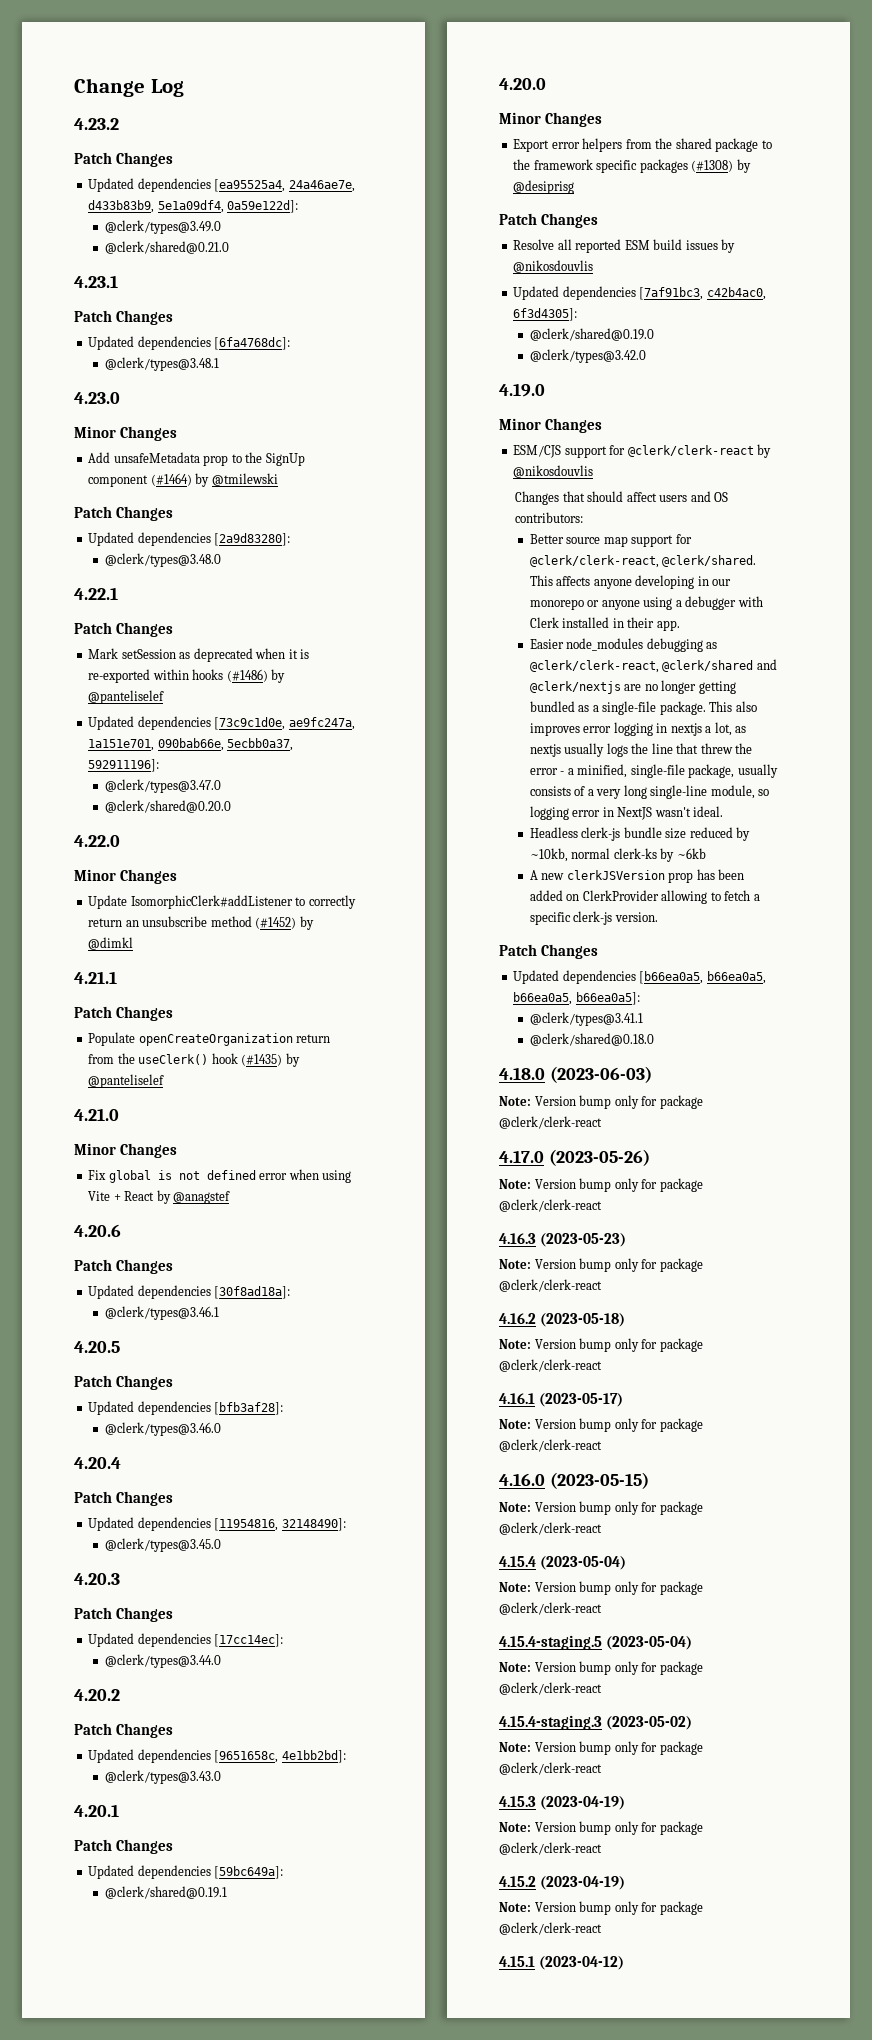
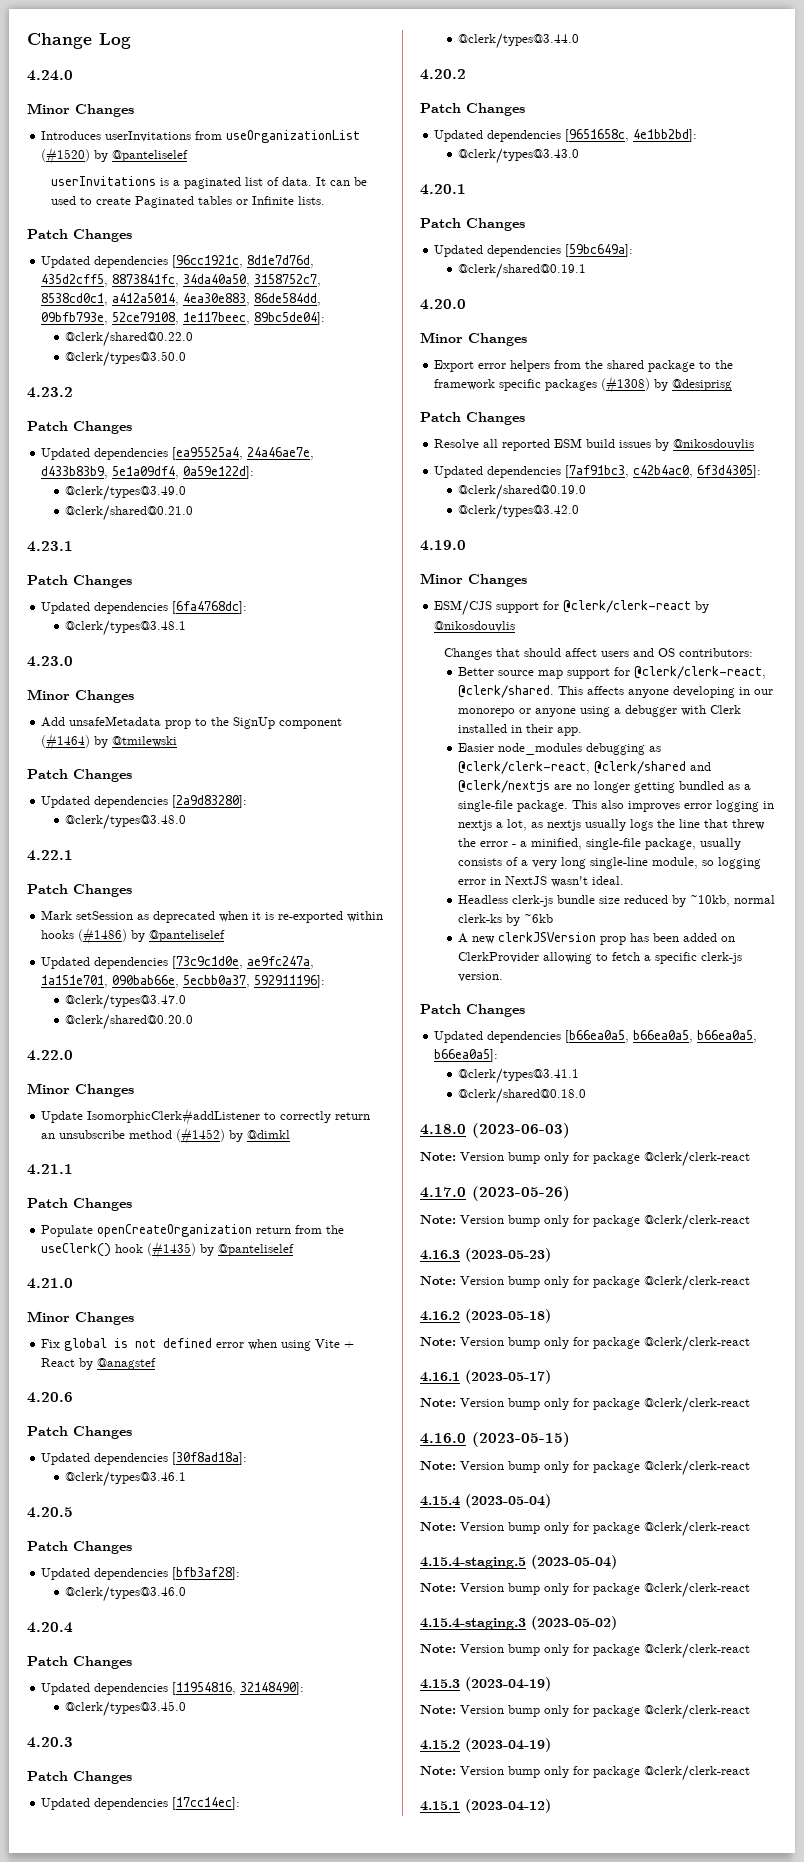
+ 4.24.0
+ Minor Changes
+ Introduces userInvitations from useOrganizationList (#1520) by @panteliselef
+ userInvitations is a paginated list of data. It can be used to create Paginated tables or Infinite lists.
+ Patch Changes
+ Updated dependencies [96cc1921c, 8d1e7d76d, 435d2cff5, 8873841fc, 34da40a50, 3158752c7, 8538cd0c1, a412a5014, 4ea30e883, 86de584dd, 09bfb793e, 52ce79108, 1e117beec, 89bc5de04]:
+ @clerk/shared@0.22.0
+ @clerk/types@3.50.0

